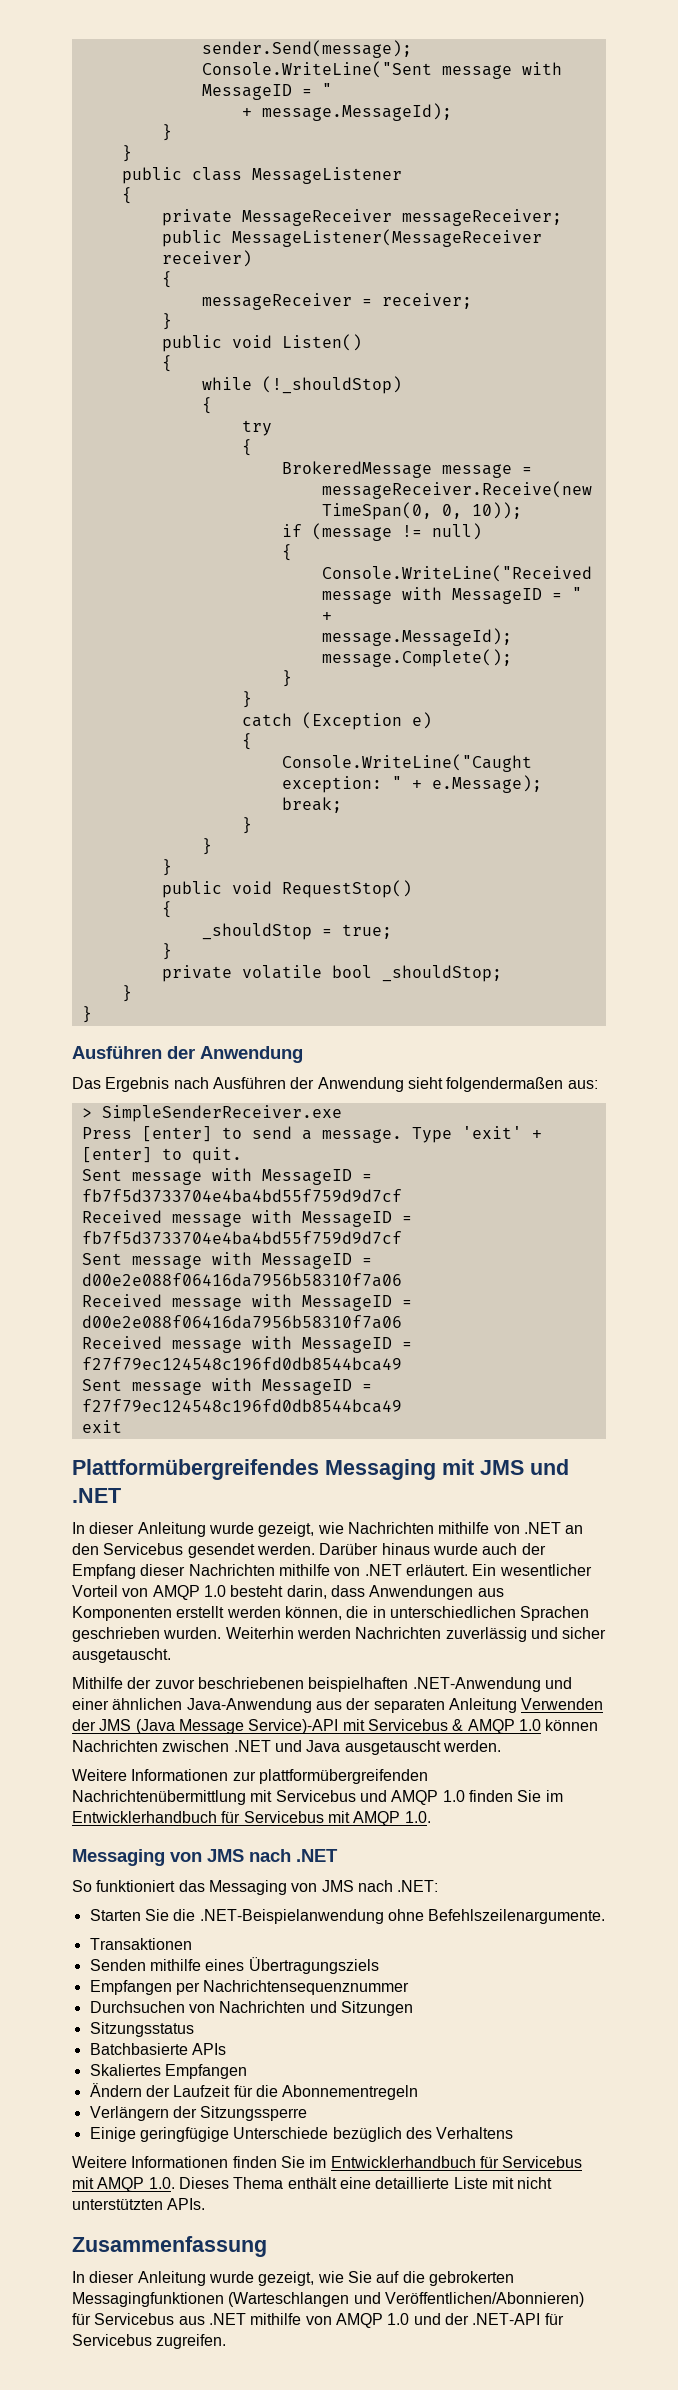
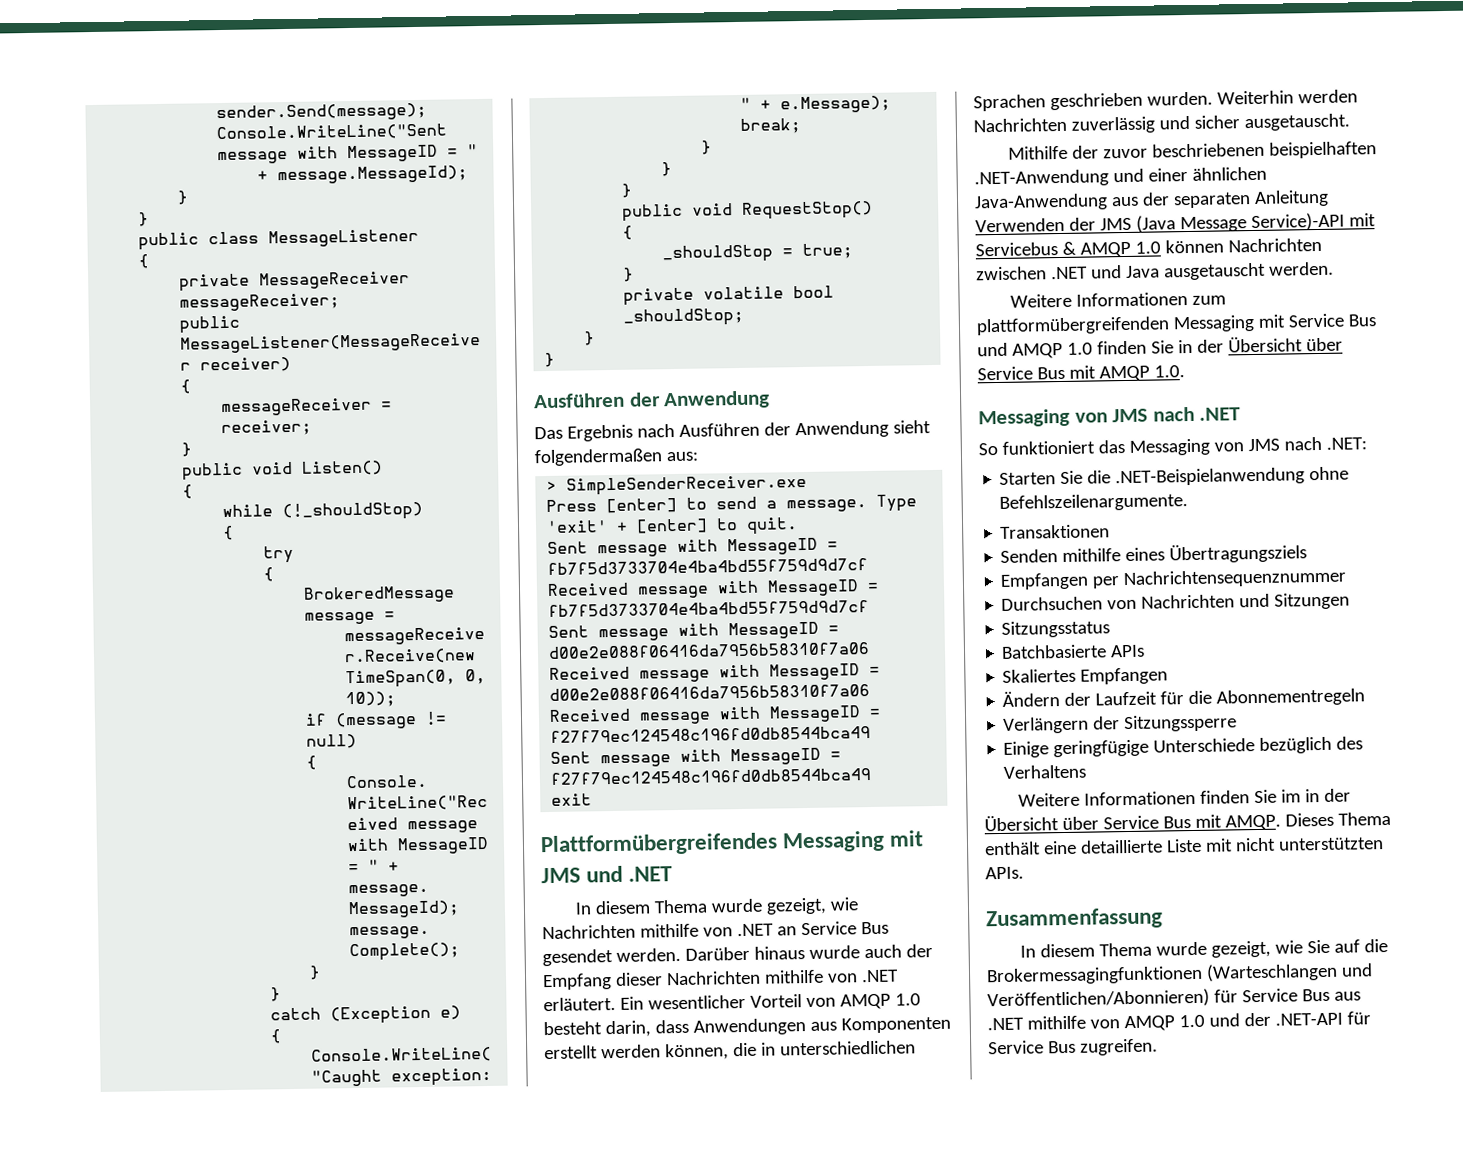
- In dieser Anleitung wurde gezeigt, wie Nachrichten mithilfe von .NET an den Servicebus gesendet werden.
+ In diesem Thema wurde gezeigt, wie Nachrichten mithilfe von .NET an Service Bus gesendet werden.
- Weitere Informationen zur plattformübergreifenden Nachrichtenübermittlung mit Servicebus und AMQP 1.0 finden Sie im Entwicklerhandbuch für Servicebus mit AMQP 1.0.
+ Weitere Informationen zum plattformübergreifenden Messaging mit Service Bus und AMQP 1.0 finden Sie in der Übersicht über Service Bus mit AMQP 1.0.
- Weitere Informationen finden Sie im Entwicklerhandbuch für Servicebus mit AMQP 1.0. Dieses Thema enthält eine detaillierte Liste mit nicht unterstützten APIs.
+ Weitere Informationen finden Sie im in der Übersicht über Service Bus mit AMQP. Dieses Thema enthält eine detaillierte Liste mit nicht unterstützten APIs.
- In dieser Anleitung wurde gezeigt, wie Sie auf die gebrokerten Messagingfunktionen (Warteschlangen und Veröffentlichen/Abonnieren) für Servicebus aus .NET mithilfe von AMQP 1.0 und der .NET-API für Servicebus zugreifen.
+ In diesem Thema wurde gezeigt, wie Sie auf die Brokermessagingfunktionen (Warteschlangen und Veröffentlichen/Abonnieren) für Service Bus aus .NET mithilfe von AMQP 1.0 und der .NET-API für Service Bus zugreifen.

